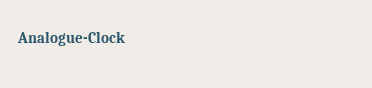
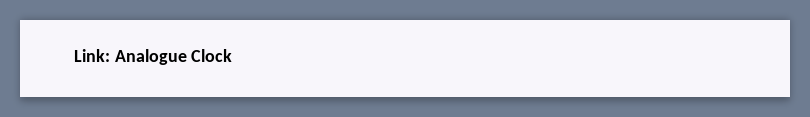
- Analogue-Clock
+ Link: Analogue Clock

